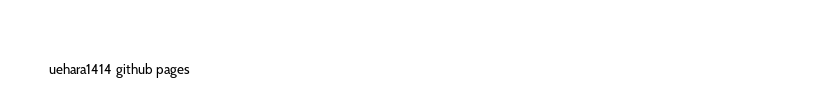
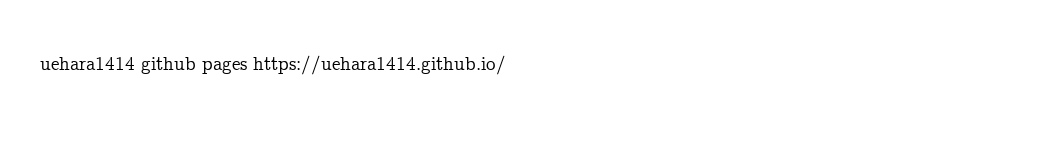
- uehara1414 github pages
+ uehara1414 github pages https://uehara1414.github.io/

